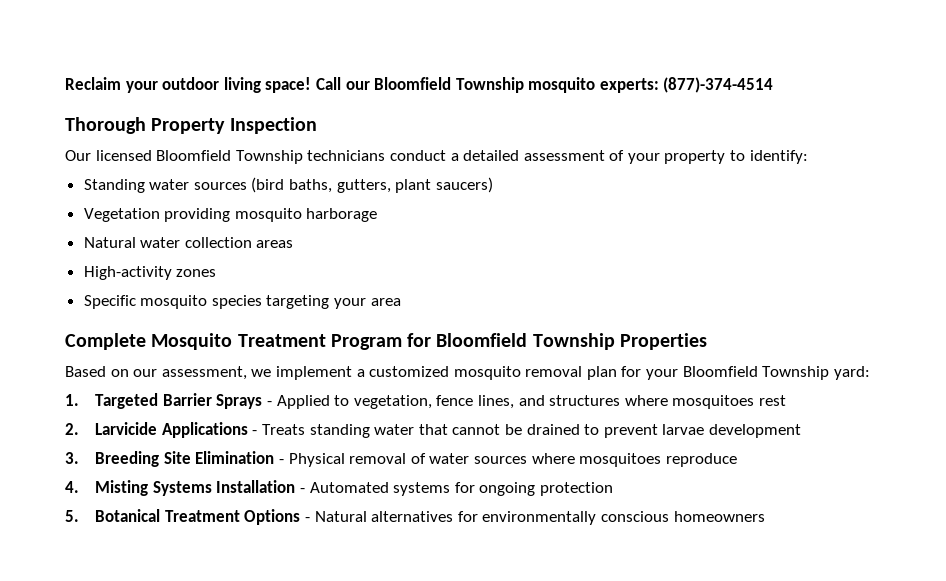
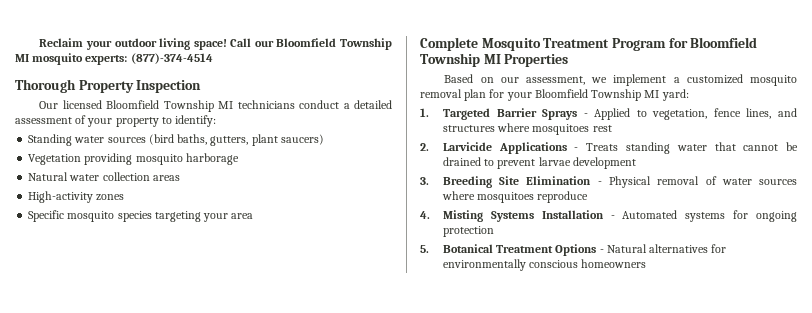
- Call our Bloomfield Township mosquito experts: (877)-374-4514
+ Call our Bloomfield Township MI mosquito experts: (877)-374-4514
- Our licensed Bloomfield Township technicians conduct a detailed assessment of your property to identify:
+ Our licensed Bloomfield Township MI technicians conduct a detailed assessment of your property to identify:
- Complete Mosquito Treatment Program for Bloomfield Township Properties
+ Complete Mosquito Treatment Program for Bloomfield Township MI Properties
- Based on our assessment, we implement a customized mosquito removal plan for your Bloomfield Township yard:
+ Based on our assessment, we implement a customized mosquito removal plan for your Bloomfield Township MI yard:

